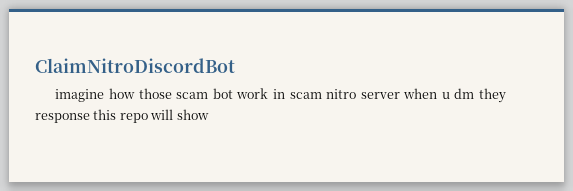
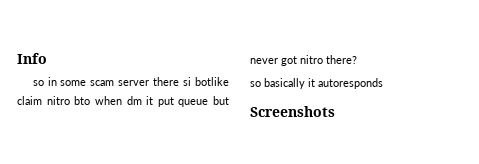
- ClaimNitroDiscordBot
- imagine how those scam bot work in scam nitro server when u dm they response this repo will show
+ Info
+ so in some scam server there si botlike claim nitro bto when dm it put queue but never got nitro there?
+ so basically it autoresponds
+ Screenshots

